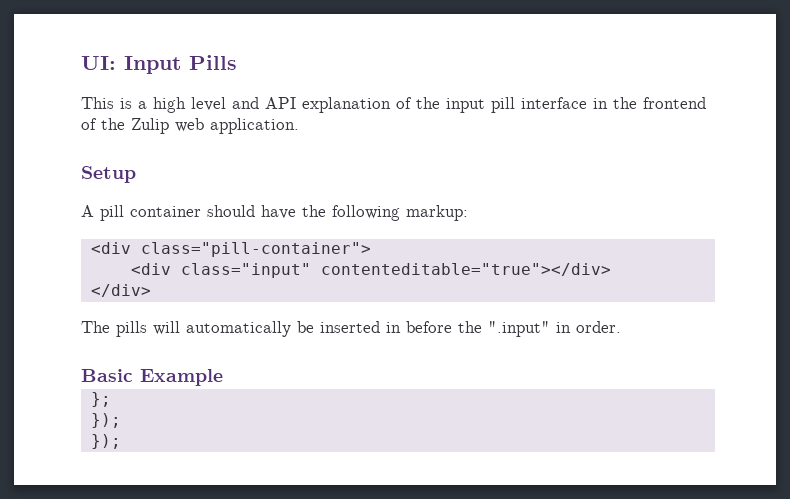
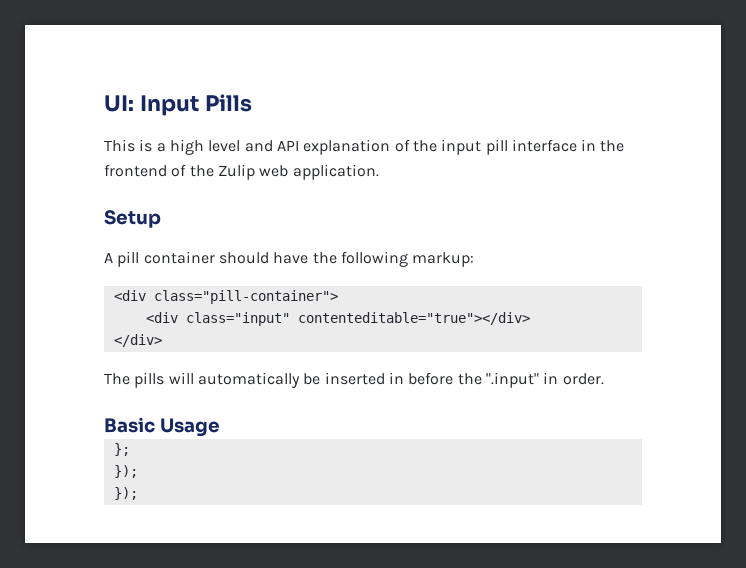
- Basic Example
+ Basic Usage

